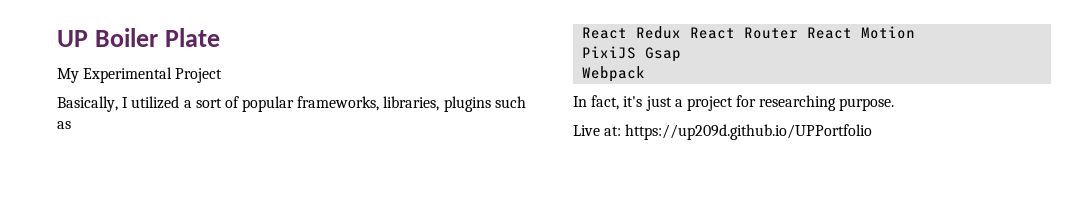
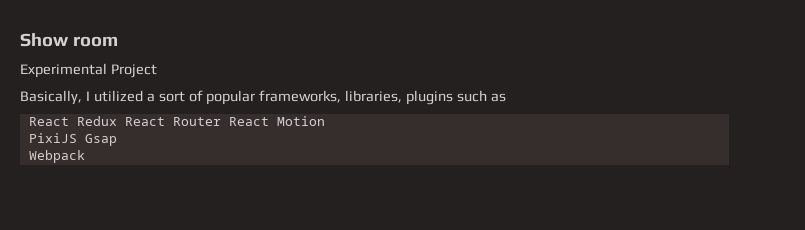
- UP Boiler Plate
- My Experimental Project
+ Show room
+ Experimental Project
- In fact, it's just a project for researching purpose.
- Live at: https://up209d.github.io/UPPortfolio

